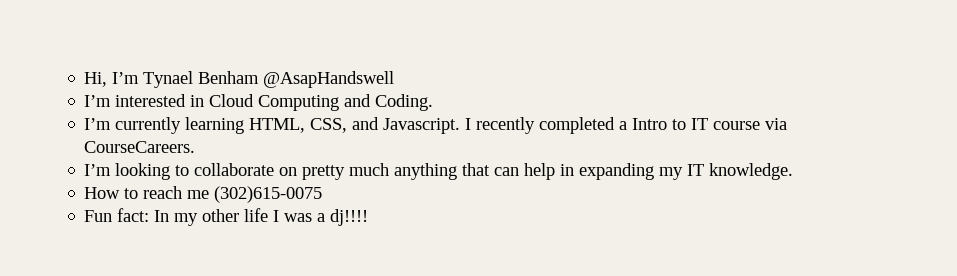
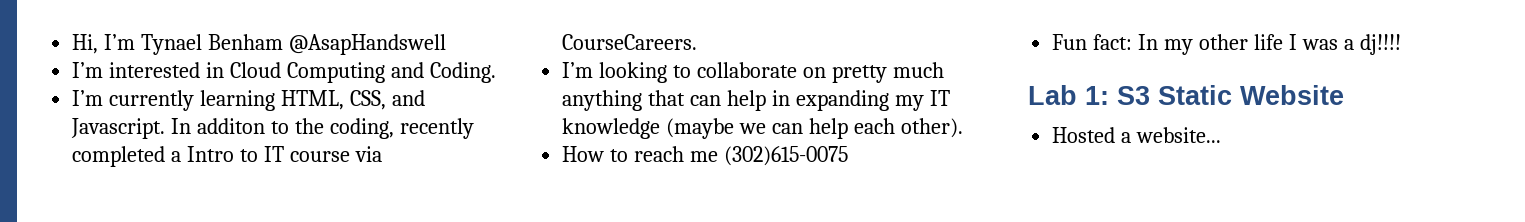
- I recently completed a Intro to IT course via CourseCareers.
+ In additon to the coding, recently completed a Intro to IT course via CourseCareers.
- I’m looking to collaborate on pretty much anything that can help in expanding my IT knowledge.
+ I’m looking to collaborate on pretty much anything that can help in expanding my IT knowledge (maybe we can help each other).
+ Lab 1: S3 Static Website
+ Hosted a website...

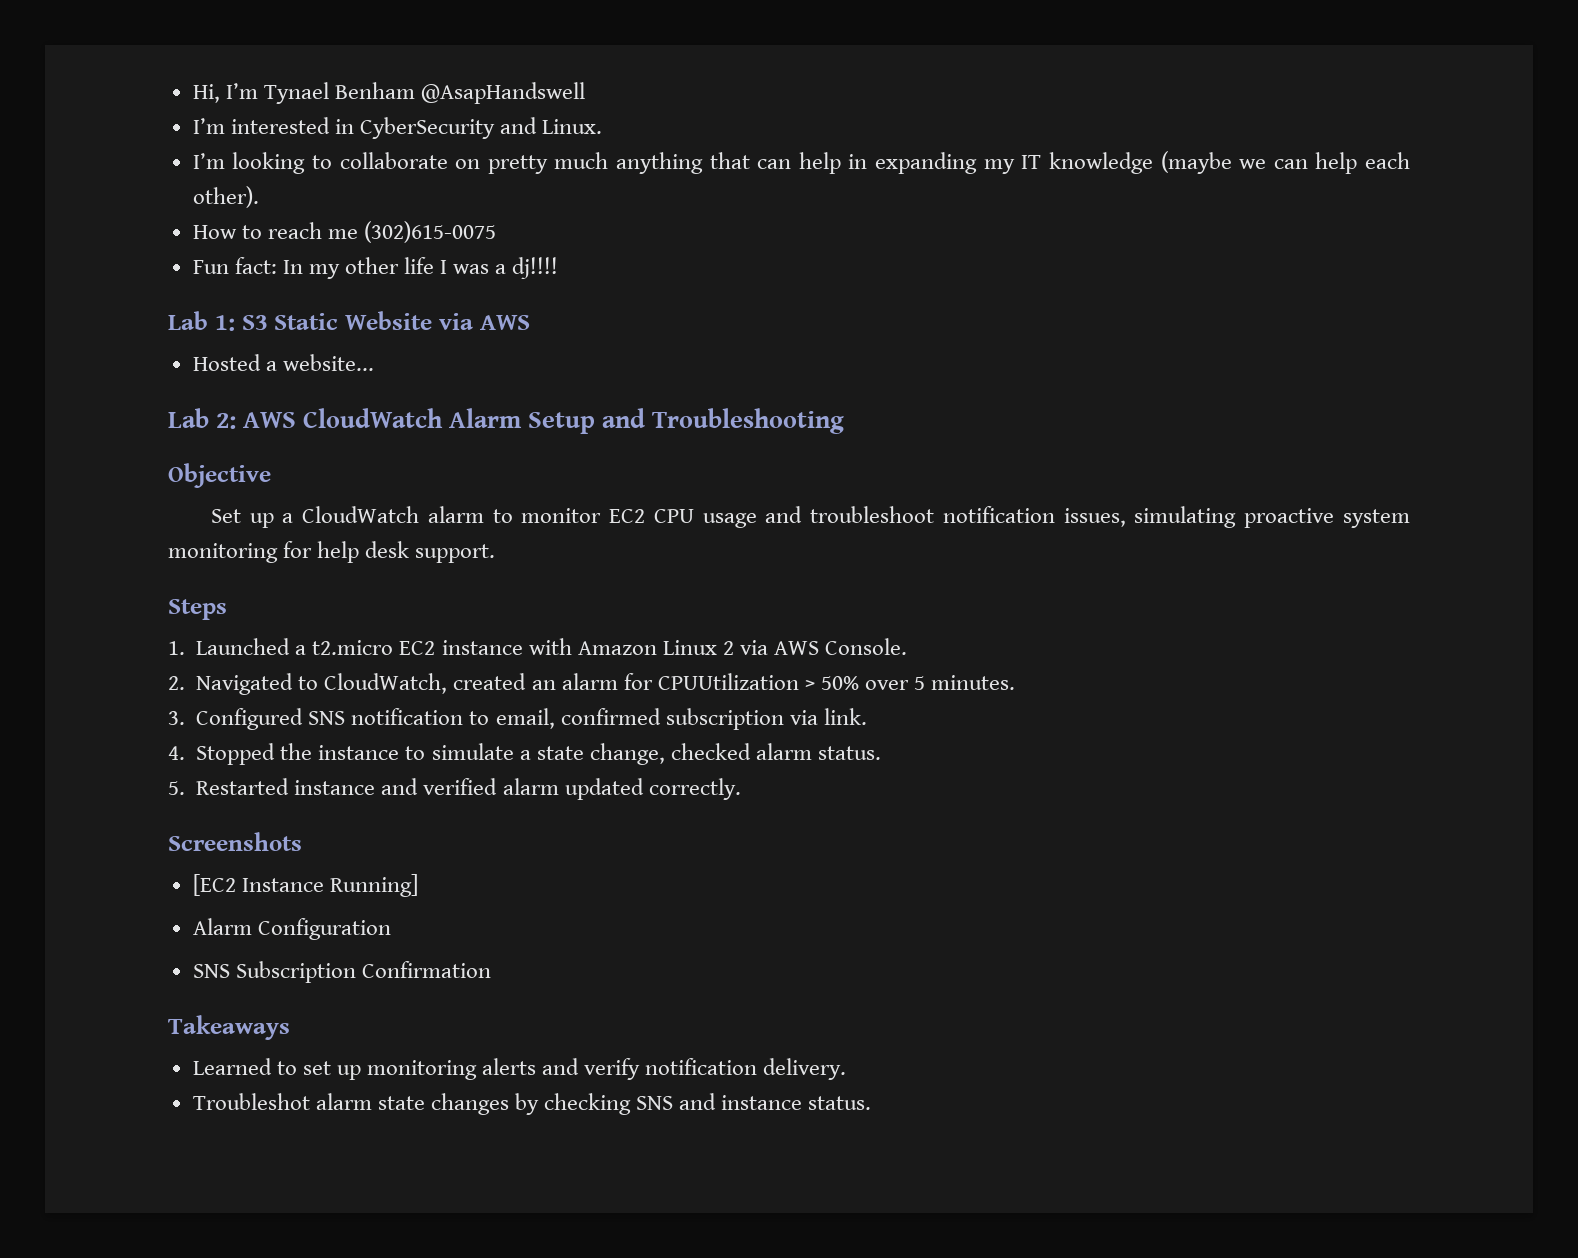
- I’m interested in Cloud Computing and Coding.
- I’m currently learning HTML, CSS, and Javascript. In additon to the coding, recently completed a Intro to IT course via CourseCareers.
+ I’m interested in CyberSecurity and Linux.
- Lab 1: S3 Static Website
+ Lab 1: S3 Static Website via AWS
+ Lab 2: AWS CloudWatch Alarm Setup and Troubleshooting
+ Objective
+ Set up a CloudWatch alarm to monitor EC2 CPU usage and troubleshoot notification issues, simulating proactive system monitoring for help desk support.
+ Steps
+ 1. Launched a t2.micro EC2 instance with Amazon Linux 2 via AWS Console.
+ 2. Navigated to CloudWatch, created an alarm for CPUUtilization > 50% over 5 minutes.
+ 3. Configured SNS notification to email, confirmed subscription via link.
+ 4. Stopped the instance to simulate a state change, checked alarm status.
+ 5. Restarted instance and verified alarm updated correctly.
+ Screenshots
+ [EC2 Instance Running]
+ Alarm Configuration
+ SNS Subscription Confirmation
+ Takeaways
+ Learned to set up monitoring alerts and verify notification delivery.
+ Troubleshot alarm state changes by checking SNS and instance status.

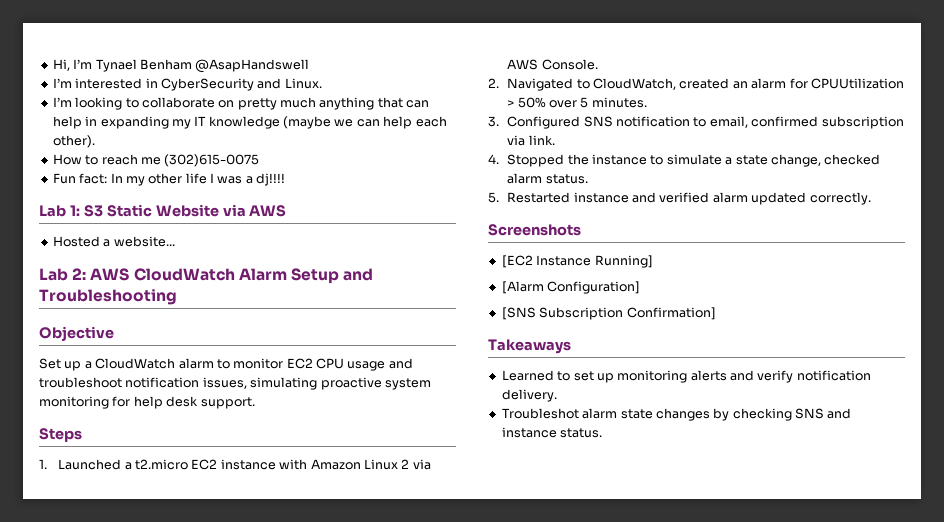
- Alarm Configuration
- SNS Subscription Confirmation
+ [Alarm Configuration]
+ [SNS Subscription Confirmation]

